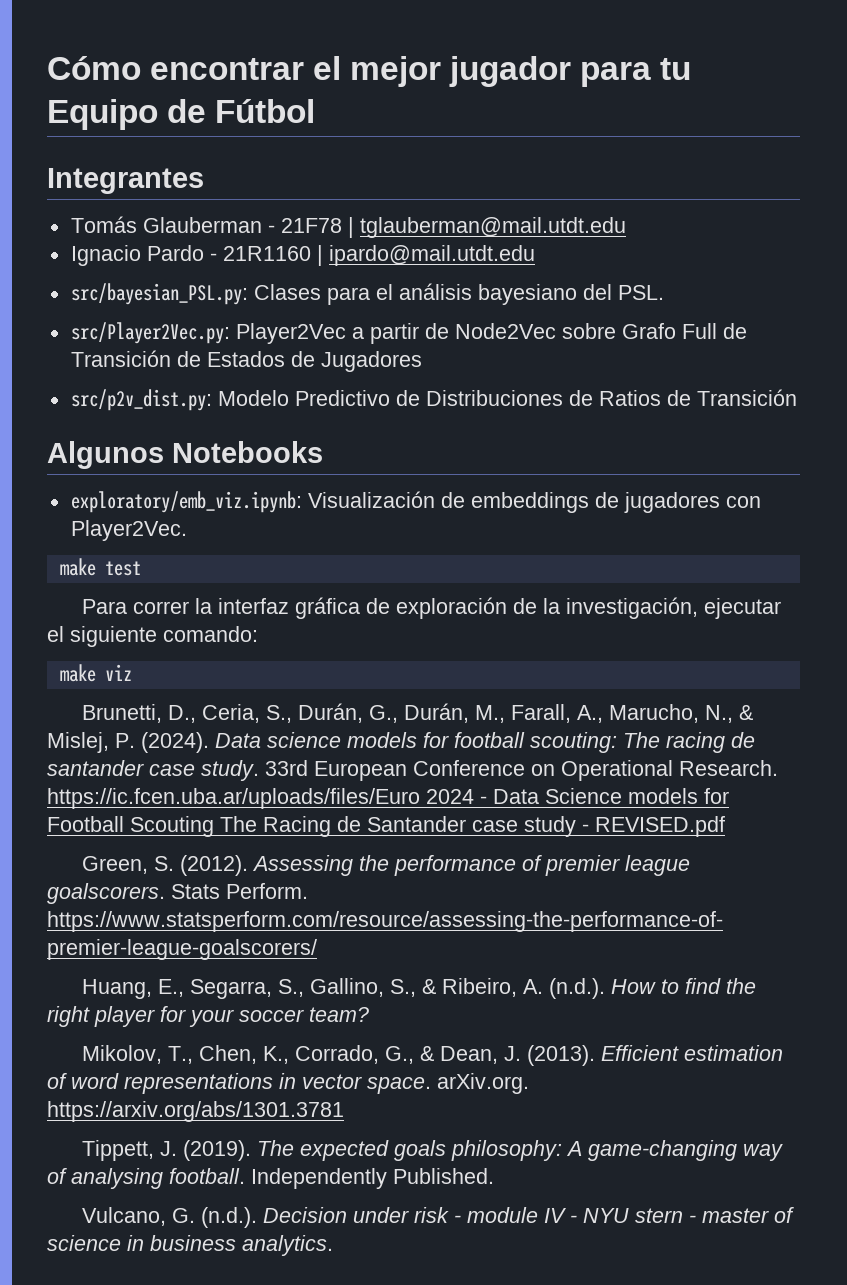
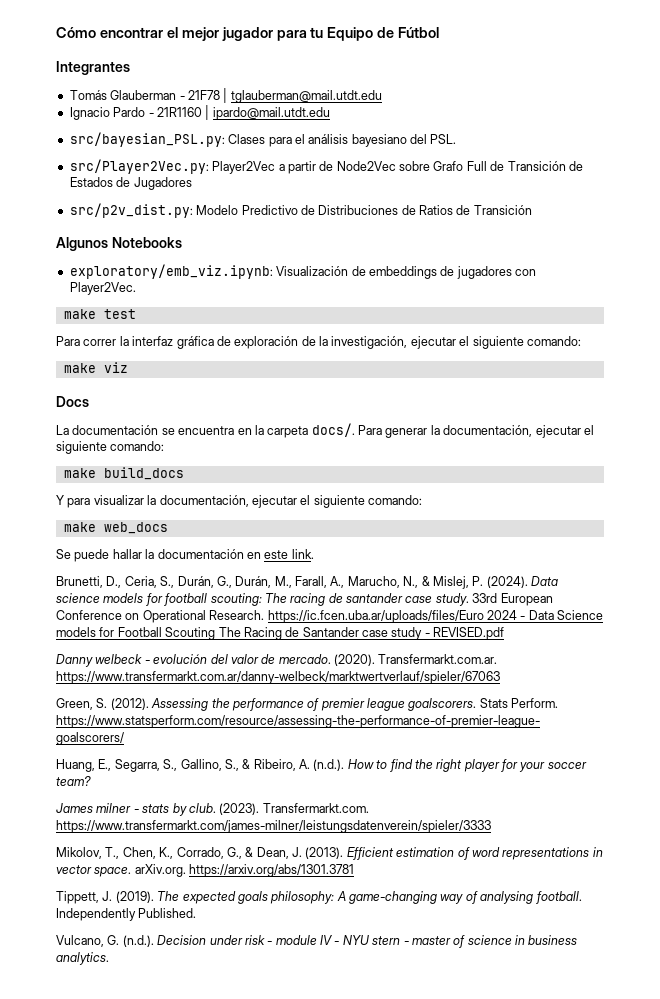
+ Docs
+ La documentación se encuentra en la carpeta docs/. Para generar la documentación, ejecutar el siguiente comando:
+ make build_docs
+ Y para visualizar la documentación, ejecutar el siguiente comando:
+ make web_docs
+ Se puede hallar la documentación en este link.
+ Danny welbeck - evolución del valor de mercado. (2020). Transfermarkt.com.ar. https://www.transfermarkt.com.ar/danny-welbeck/marktwertverlauf/spieler/67063
+ James milner - stats by club. (2023). Transfermarkt.com. https://www.transfermarkt.com/james-milner/leistungsdatenverein/spieler/3333

